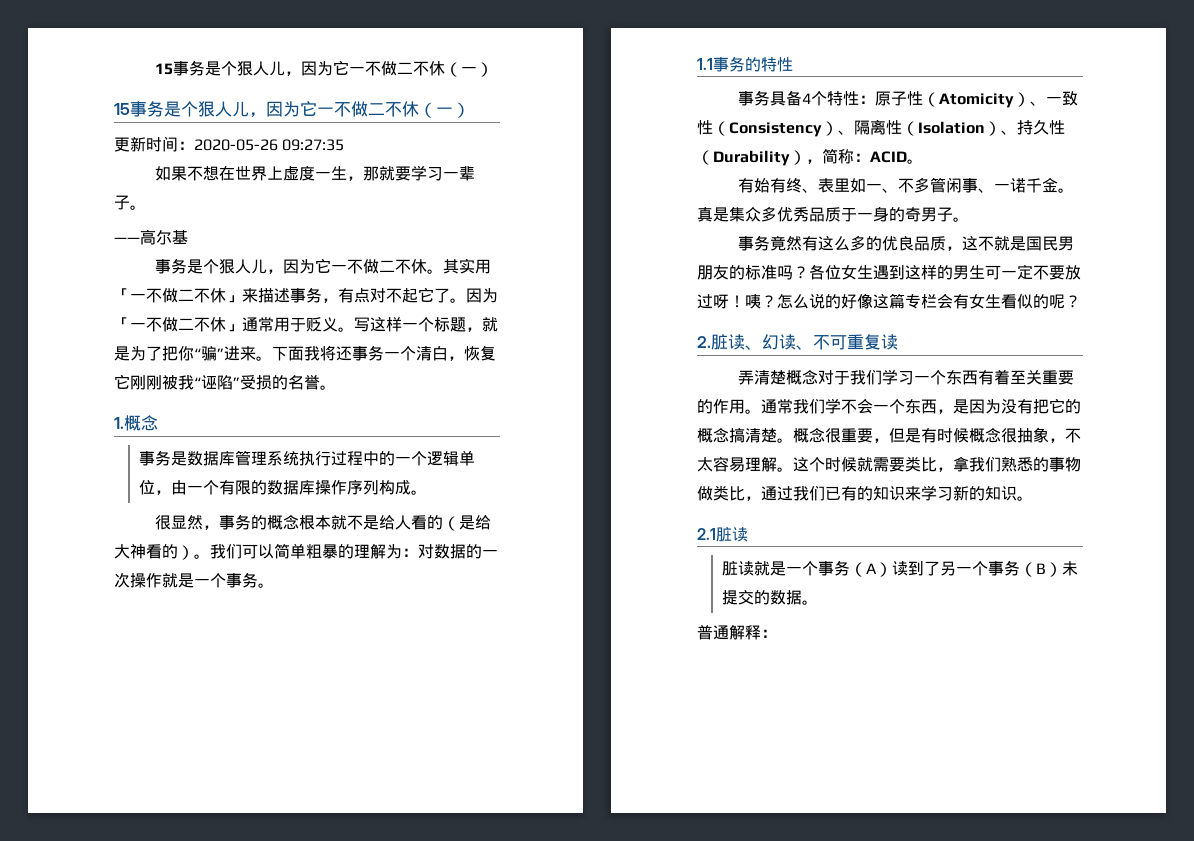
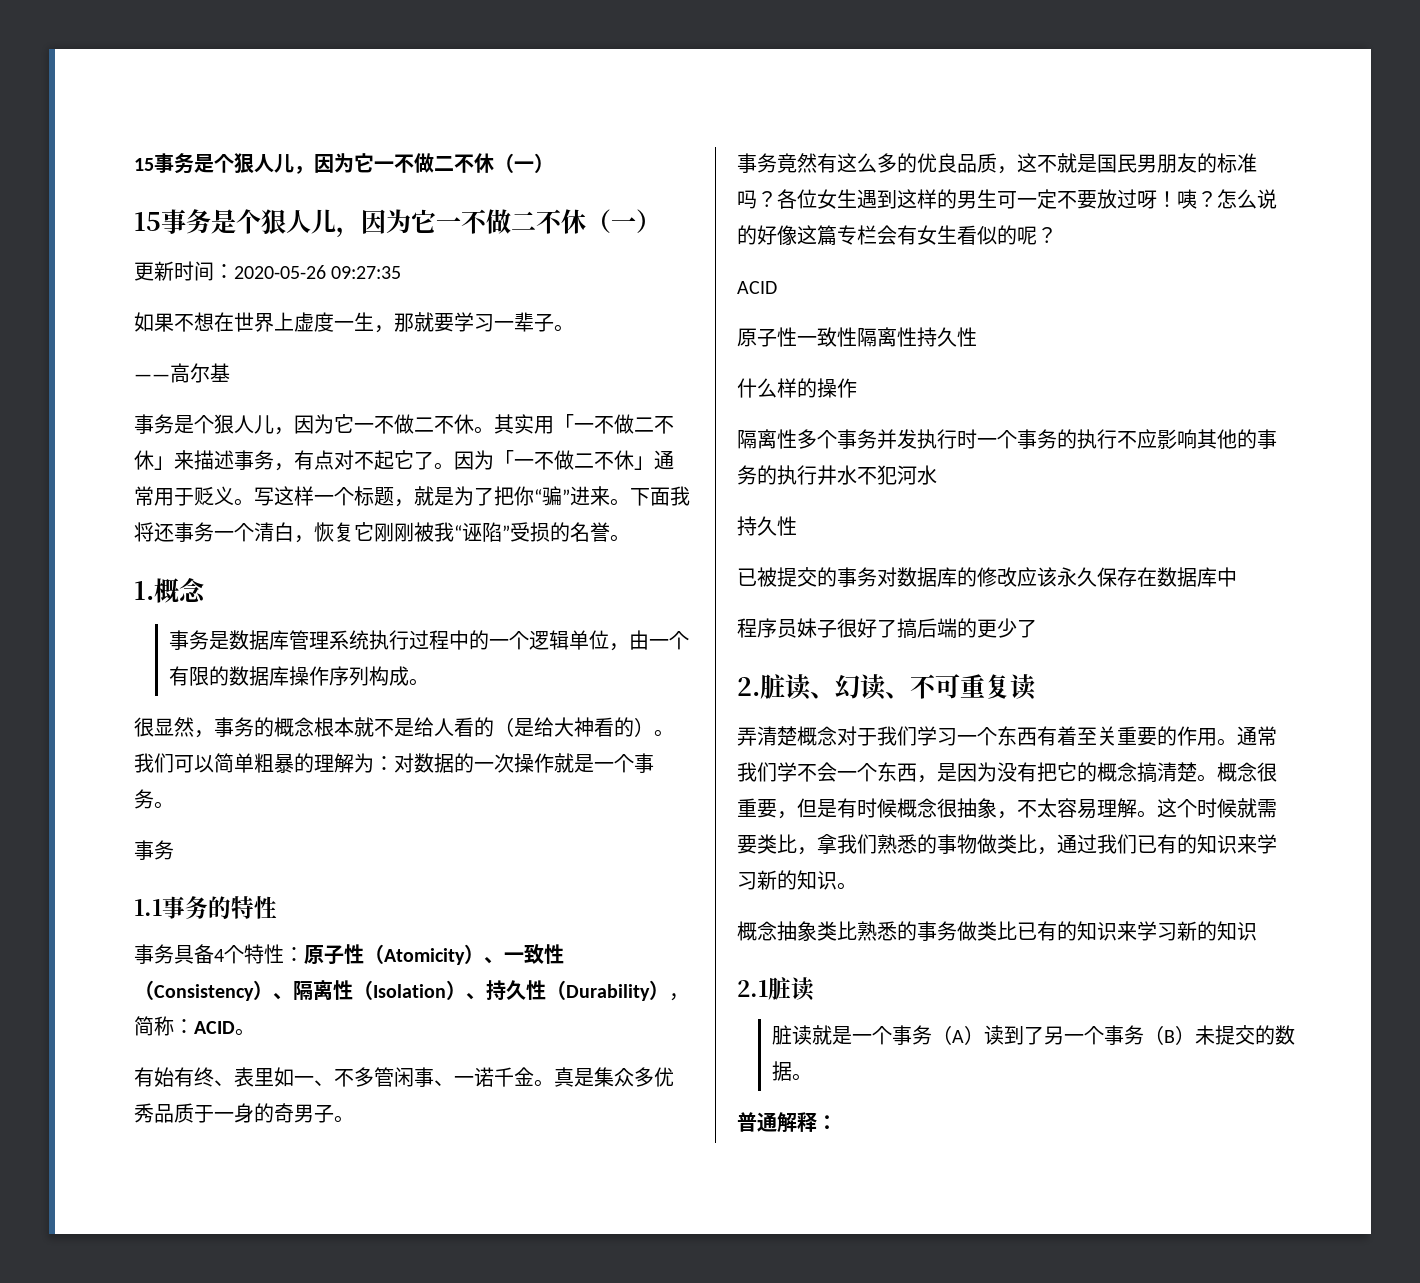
  我们可以简单粗暴的理解为：对数据的一次操作就是一个事务。
+ 事务
  怎么说的好像这篇专栏会有女生看似的呢？
+ ACID
+ 原子性一致性隔离性持久性
+ 什么样的操作
+ 隔离性多个事务并发执行时一个事务的执行不应影响其他的事务的执行井水不犯河水
+ 持久性
+ 已被提交的事务对数据库的修改应该永久保存在数据库中
+ 程序员妹子很好了搞后端的更少了
+ 概念抽象类比熟悉的事务做类比已有的知识来学习新的知识

